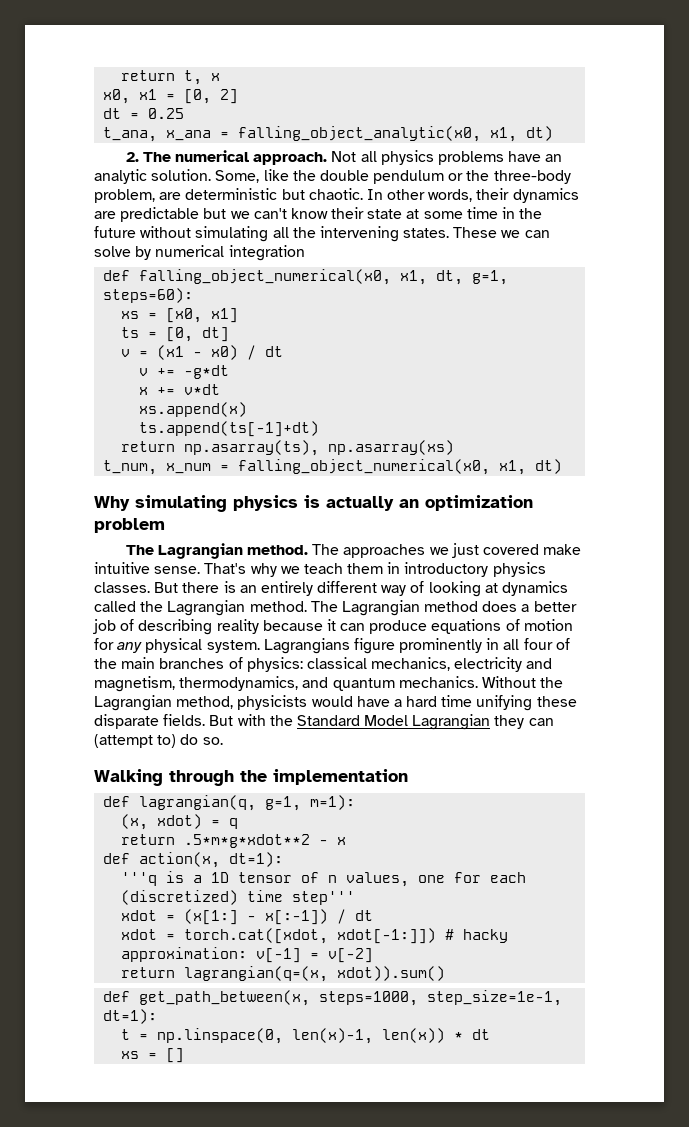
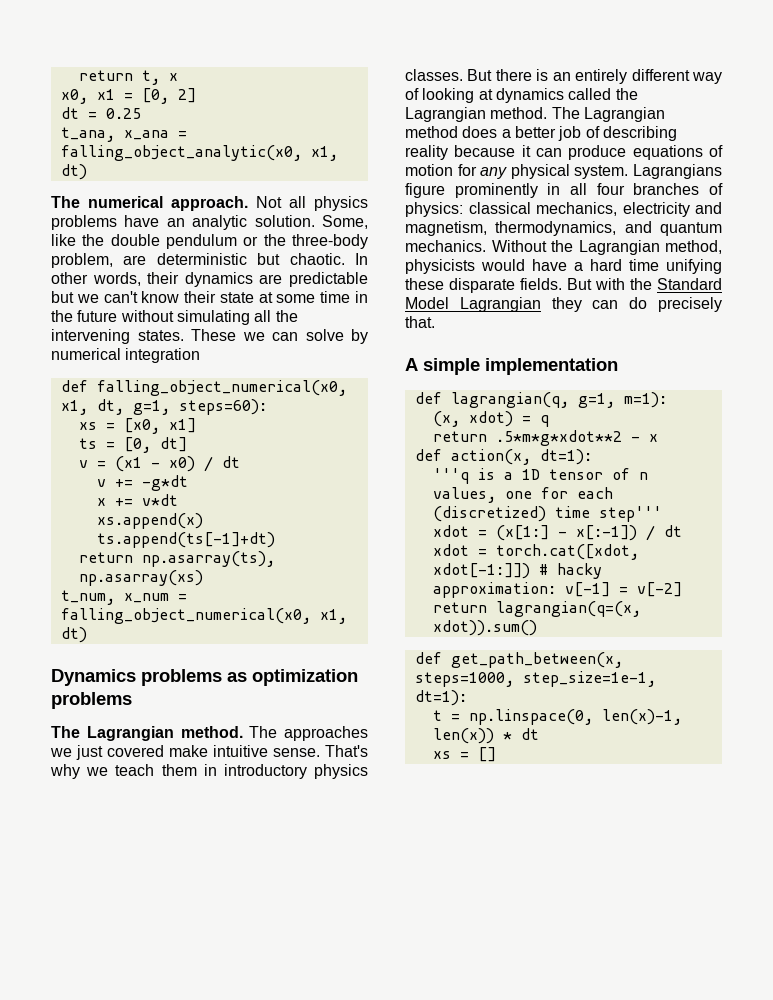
- 2. The numerical approach.
+ The numerical approach.
- Why simulating physics is actually an optimization problem
+ Dynamics problems as optimization problems
- Lagrangians figure prominently in all four of the main branches of physics: classical mechanics, electricity and magnetism, thermodynamics, and quantum mechanics.
+ Lagrangians figure prominently in all four branches of physics: classical mechanics, electricity and magnetism, thermodynamics, and quantum mechanics.
- But with the Standard Model Lagrangian they can (attempt to) do so.
- Walking through the implementation
+ But with the Standard Model Lagrangian they can do precisely that.
+ A simple implementation

